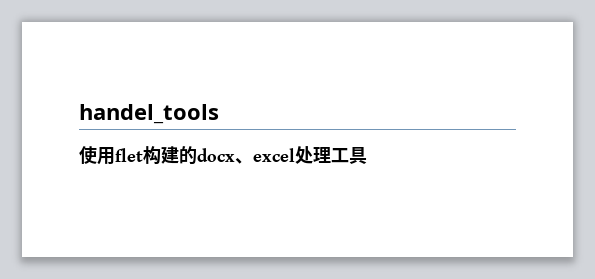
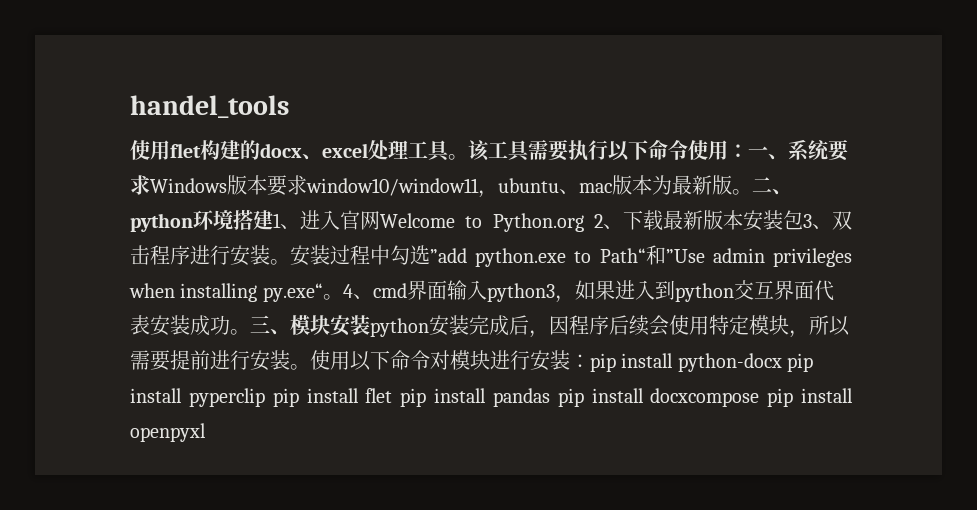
- 使用flet构建的docx、excel处理工具
+ 使用flet构建的docx、excel处理工具。该工具需要执行以下命令使用：一、系统要求Windows版本要求window10/window11，ubuntu、mac版本为最新版。二、python环境搭建1、进入官网Welcome to Python.org 2、下载最新版本安装包3、双击程序进行安装。安装过程中勾选”add python.exe to Path“和”Use admin privileges when installing py.exe“。4、cmd界面输入python3，如果进入到python交互界面代表安装成功。三、模块安装python安装完成后，因程序后续会使用特定模块，所以需要提前进行安装。使用以下命令对模块进行安装：pip install python-docx pip install pyperclip pip install flet pip install pandas pip install docxcompose pip install openpyxl

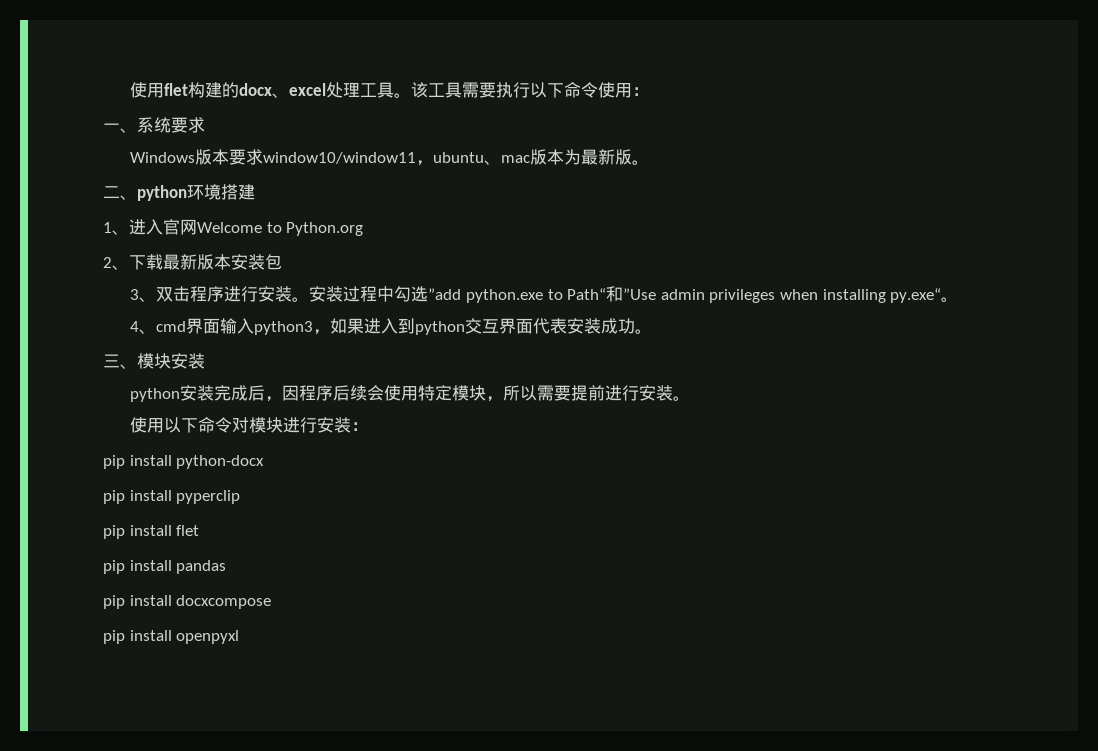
- handel_tools
- 该工具需要执行以下命令使用：一、系统要求Windows版本要求window10/window11，ubuntu、mac版本为最新版。二、python环境搭建1、进入官网Welcome to Python.org 2、下载最新版本安装包3、双击程序进行安装。
+ 该工具需要执行以下命令使用：
+ 一、系统要求
+ Windows版本要求window10/window11，ubuntu、mac版本为最新版。
+ 二、python环境搭建
+ 1、进入官网Welcome to Python.org
+ 2、下载最新版本安装包
+ 3、双击程序进行安装。
- 安装过程中勾选”add python.exe to Path“和”Use admin privileges when installing py.exe“。4、cmd界面输入python3，如果进入到python交互界面代表安装成功。三、模块安装python安装完成后，因程序后续会使用特定模块，所以需要提前进行安装。使用以下命令对模块进行安装：pip install python-docx pip install pyperclip pip install flet pip install pandas pip install docxcompose pip install openpyxl
+ 安装过程中勾选”add python.exe to Path“和”Use admin privileges when installing py.exe“。
+ 4、cmd界面输入python3，如果进入到python交互界面代表安装成功。
+ 三、模块安装
+ python安装完成后，因程序后续会使用特定模块，所以需要提前进行安装。
+ 使用以下命令对模块进行安装：
+ pip install python-docx
+ pip install pyperclip
+ pip install flet
+ pip install pandas
+ pip install docxcompose
+ pip install openpyxl

